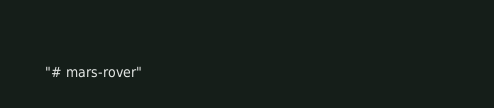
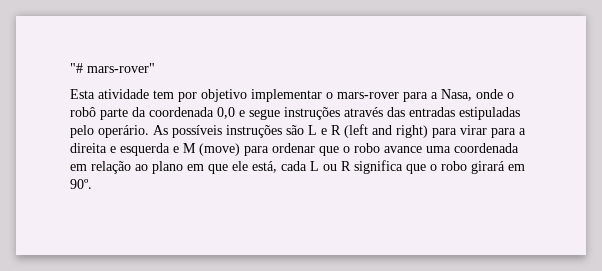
+ Esta atividade tem por objetivo implementar o mars-rover para a Nasa, onde o robô parte da coordenada 0,0 e segue instruções através das entradas estipuladas pelo operário. As possíveis instruções são L e R (left and right) para virar para a direita e esquerda e M (move) para ordenar que o robo avance uma coordenada em relação ao plano em que ele está, cada L ou R significa que o robo girará em 90º.

